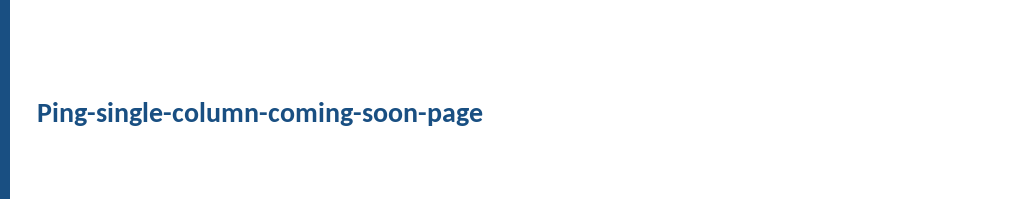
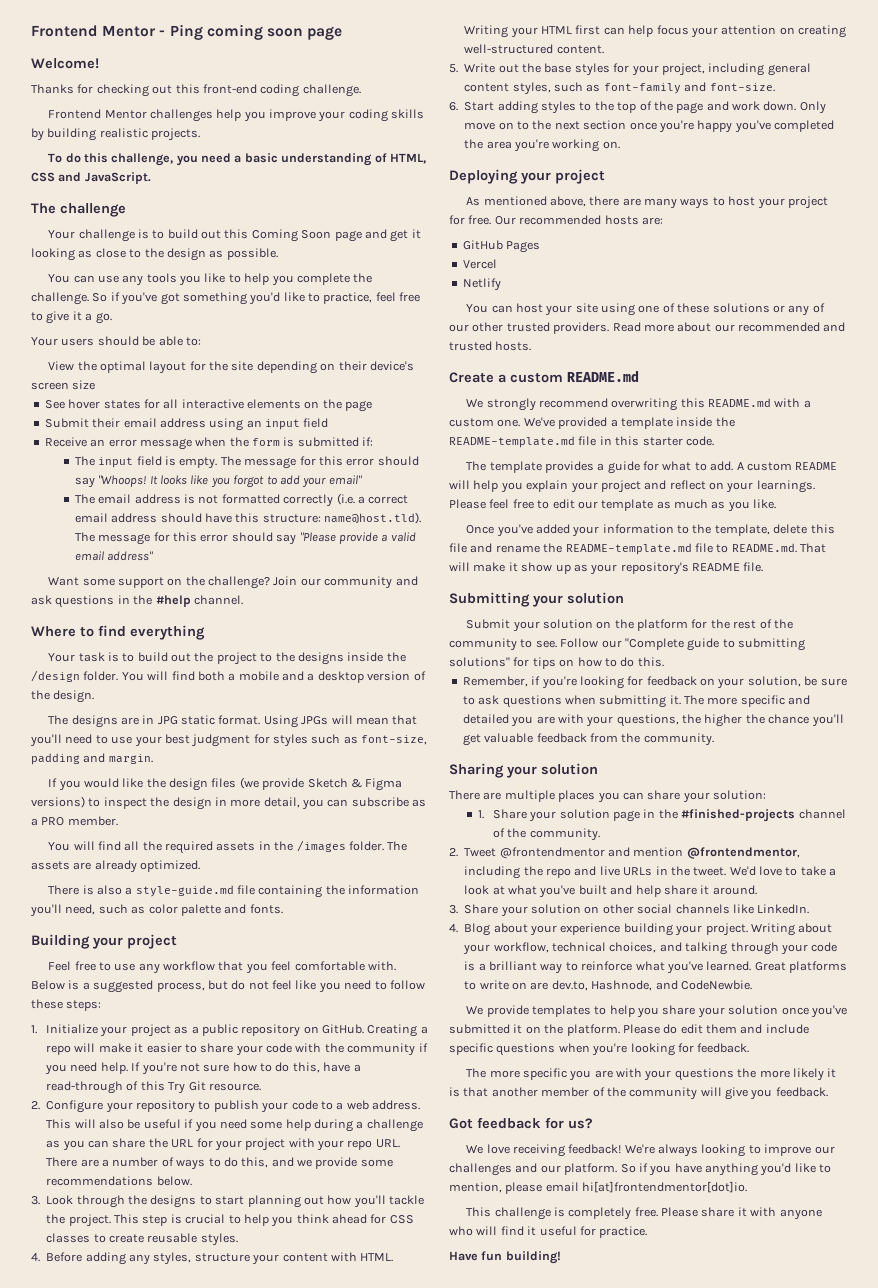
- Ping-single-column-coming-soon-page
+ Frontend Mentor - Ping coming soon page
+ Welcome!
+ Thanks for checking out this front-end coding challenge.
+ Frontend Mentor challenges help you improve your coding skills by building realistic projects.
+ To do this challenge, you need a basic understanding of HTML, CSS and JavaScript.
+ The challenge
+ Your challenge is to build out this Coming Soon page and get it looking as close to the design as possible.
+ You can use any tools you like to help you complete the challenge. So if you've got something you'd like to practice, feel free to give it a go.
+ Your users should be able to:
+ View the optimal layout for the site depending on their device's screen size
+ See hover states for all interactive elements on the page
+ Submit their email address using an input field
+ Receive an error message when the form is submitted if:
+ The input field is empty. The message for this error should say "Whoops! It looks like you forgot to add your email"
+ The email address is not formatted correctly (i.e. a correct email address should have this structure: name@host.tld). The message for this error should say "Please provide a valid email address"
+ Want some support on the challenge? Join our community and ask questions in the #help channel.
+ Where to find everything
+ Your task is to build out the project to the designs inside the /design folder. You will find both a mobile and a desktop version of the design.
+ The designs are in JPG static format. Using JPGs will mean that you'll need to use your best judgment for styles such as font-size, padding and margin.
+ If you would like the design files (we provide Sketch & Figma versions) to inspect the design in more detail, you can subscribe as a PRO member.
+ You will find all the required assets in the /images folder. The assets are already optimized.
+ There is also a style-guide.md file containing the information you'll need, such as color palette and fonts.
+ Building your project
+ Feel free to use any workflow that you feel comfortable with. Below is a suggested process, but do not feel like you need to follow these steps:
+ 1. Initialize your project as a public repository on GitHub. Creating a repo will make it easier to share your code with the community if you need help. If you're not sure how to do this, have a read-through of this Try Git resource.
+ 2. Configure your repository to publish your code to a web address. This will also be useful if you need some help during a challenge as you can share the URL for your project with your repo URL. There are a number of ways to do this, and we provide some recommendations below.
+ 3. Look through the designs to start planning out how you'll tackle the project. This step is crucial to help you think ahead for CSS classes to create reusable styles.
+ 4. Before adding any styles, structure your content with HTML. Writing your HTML first can help focus your attention on creating well-structured content.
+ 5. Write out the base styles for your project, including general content styles, such as font-family and font-size.
+ 6. Start adding styles to the top of the page and work down. Only move on to the next section once you're happy you've completed the area you're working on.
+ Deploying your project
+ As mentioned above, there are many ways to host your project for free. Our recommended hosts are:
+ GitHub Pages
+ Vercel
+ Netlify
+ You can host your site using one of these solutions or any of our other trusted providers. Read more about our recommended and trusted hosts.
+ Create a custom README.md
+ We strongly recommend overwriting this README.md with a custom one. We've provided a template inside the README-template.md file in this starter code.
+ The template provides a guide for what to add. A custom README will help you explain your project and reflect on your learnings. Please feel free to edit our template as much as you like.
+ Once you've added your information to the template, delete this file and rename the README-template.md file to README.md. That will make it show up as your repository's README file.
+ Submitting your solution
+ Submit your solution on the platform for the rest of the community to see. Follow our "Complete guide to submitting solutions" for tips on how to do this.
+ Remember, if you're looking for feedback on your solution, be sure to ask questions when submitting it. The more specific and detailed you are with your questions, the higher the chance you'll get valuable feedback from the community.
+ Sharing your solution
+ There are multiple places you can share your solution:
+ 1. Share your solution page in the #finished-projects channel of the community.
+ 2. Tweet @frontendmentor and mention @frontendmentor, including the repo and live URLs in the tweet. We'd love to take a look at what you've built and help share it around.
+ 3. Share your solution on other social channels like LinkedIn.
+ 4. Blog about your experience building your project. Writing about your workflow, technical choices, and talking through your code is a brilliant way to reinforce what you've learned. Great platforms to write on are dev.to, Hashnode, and CodeNewbie.
+ We provide templates to help you share your solution once you've submitted it on the platform. Please do edit them and include specific questions when you're looking for feedback.
+ The more specific you are with your questions the more likely it is that another member of the community will give you feedback.
+ Got feedback for us?
+ We love receiving feedback! We're always looking to improve our challenges and our platform. So if you have anything you'd like to mention, please email hi[at]frontendmentor[dot]io.
+ This challenge is completely free. Please share it with anyone who will find it useful for practice.
+ Have fun building!

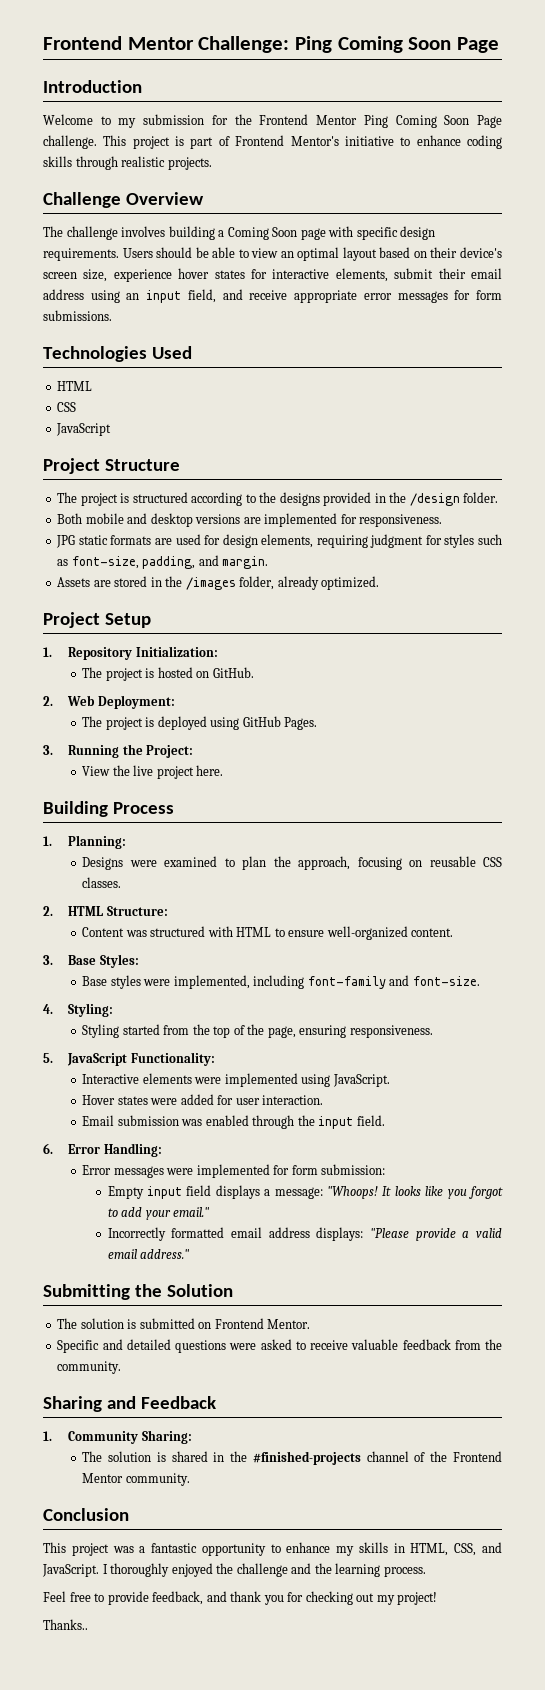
- Frontend Mentor - Ping coming soon page
- Welcome!
- Thanks for checking out this front-end coding challenge.
- Frontend Mentor challenges help you improve your coding skills by building realistic projects.
- To do this challenge, you need a basic understanding of HTML, CSS and JavaScript.
- The challenge
- Your challenge is to build out this Coming Soon page and get it looking as close to the design as possible.
- You can use any tools you like to help you complete the challenge. So if you've got something you'd like to practice, feel free to give it a go.
- Your users should be able to:
- View the optimal layout for the site depending on their device's screen size
- See hover states for all interactive elements on the page
- Submit their email address using an input field
- Receive an error message when the form is submitted if:
- The input field is empty. The message for this error should say "Whoops!
+ Frontend Mentor Challenge: Ping Coming Soon Page
+ Introduction
+ Welcome to my submission for the Frontend Mentor Ping Coming Soon Page challenge. This project is part of Frontend Mentor's initiative to enhance coding skills through realistic projects.
+ Challenge Overview
+ The challenge involves building a Coming Soon page with specific design requirements. Users should be able to view an optimal layout based on their device's screen size, experience hover states for interactive elements, submit their email address using an input field, and receive appropriate error messages for form submissions.
+ Technologies Used
+ HTML
+ CSS
+ JavaScript
+ Project Structure
+ The project is structured according to the designs provided in the /design folder.
+ Both mobile and desktop versions are implemented for responsiveness.
+ JPG static formats are used for design elements, requiring judgment for styles such as font-size, padding, and margin.
+ Assets are stored in the /images folder, already optimized.
+ Project Setup
+ 1. Repository Initialization:
+ The project is hosted on GitHub.
+ 2. Web Deployment:
+ The project is deployed using GitHub Pages.
+ 3. Running the Project:
+ View the live project here.
+ Building Process
+ 1. Planning:
+ Designs were examined to plan the approach, focusing on reusable CSS classes.
+ 2. HTML Structure:
+ Content was structured with HTML to ensure well-organized content.
+ 3. Base Styles:
+ Base styles were implemented, including font-family and font-size.
+ 4. Styling:
+ Styling started from the top of the page, ensuring responsiveness.
+ 5. JavaScript Functionality:
+ Interactive elements were implemented using JavaScript.
+ Hover states were added for user interaction.
+ Email submission was enabled through the input field.
+ 6. Error Handling:
+ Error messages were implemented for form submission:
+ Empty input field displays a message: "Whoops!
- It looks like you forgot to add your email"
- The email address is not formatted correctly (i.e. a correct email address should have this structure: name@host.tld). The message for this error should say "Please provide a valid email address"
- Want some support on the challenge? Join our community and ask questions in the #help channel.
- Where to find everything
- Your task is to build out the project to the designs inside the /design folder. You will find both a mobile and a desktop version of the design.
- The designs are in JPG static format. Using JPGs will mean that you'll need to use your best judgment for styles such as font-size, padding and margin.
- If you would like the design files (we provide Sketch & Figma versions) to inspect the design in more detail, you can subscribe as a PRO member.
- You will find all the required assets in the /images folder. The assets are already optimized.
- There is also a style-guide.md file containing the information you'll need, such as color palette and fonts.
- Building your project
- Feel free to use any workflow that you feel comfortable with. Below is a suggested process, but do not feel like you need to follow these steps:
- 1. Initialize your project as a public repository on GitHub. Creating a repo will make it easier to share your code with the community if you need help. If you're not sure how to do this, have a read-through of this Try Git resource.
- 2. Configure your repository to publish your code to a web address. This will also be useful if you need some help during a challenge as you can share the URL for your project with your repo URL. There are a number of ways to do this, and we provide some recommendations below.
- 3. Look through the designs to start planning out how you'll tackle the project. This step is crucial to help you think ahead for CSS classes to create reusable styles.
- 4. Before adding any styles, structure your content with HTML. Writing your HTML first can help focus your attention on creating well-structured content.
- 5. Write out the base styles for your project, including general content styles, such as font-family and font-size.
- 6. Start adding styles to the top of the page and work down. Only move on to the next section once you're happy you've completed the area you're working on.
- Deploying your project
- As mentioned above, there are many ways to host your project for free. Our recommended hosts are:
- GitHub Pages
- Vercel
- Netlify
- You can host your site using one of these solutions or any of our other trusted providers. Read more about our recommended and trusted hosts.
- Create a custom README.md
- We strongly recommend overwriting this README.md with a custom one. We've provided a template inside the README-template.md file in this starter code.
- The template provides a guide for what to add. A custom README will help you explain your project and reflect on your learnings. Please feel free to edit our template as much as you like.
- Once you've added your information to the template, delete this file and rename the README-template.md file to README.md. That will make it show up as your repository's README file.
- Submitting your solution
- Submit your solution on the platform for the rest of the community to see. Follow our "Complete guide to submitting solutions" for tips on how to do this.
- Remember, if you're looking for feedback on your solution, be sure to ask questions when submitting it. The more specific and detailed you are with your questions, the higher the chance you'll get valuable feedback from the community.
+ It looks like you forgot to add your email."
+ Incorrectly formatted email address displays: "Please provide a valid email address."
+ Submitting the Solution
+ The solution is submitted on Frontend Mentor.
+ Specific and detailed questions were asked to receive valuable feedback from the community.
- Sharing your solution
- There are multiple places you can share your solution:
- 1. Share your solution page in the #finished-projects channel of the community.
- 2. Tweet @frontendmentor and mention @frontendmentor, including the repo and live URLs in the tweet. We'd love to take a look at what you've built and help share it around.
- 3. Share your solution on other social channels like LinkedIn.
- 4. Blog about your experience building your project. Writing about your workflow, technical choices, and talking through your code is a brilliant way to reinforce what you've learned. Great platforms to write on are dev.to, Hashnode, and CodeNewbie.
- We provide templates to help you share your solution once you've submitted it on the platform. Please do edit them and include specific questions when you're looking for feedback.
- The more specific you are with your questions the more likely it is that another member of the community will give you feedback.
- Got feedback for us?
- We love receiving feedback! We're always looking to improve our challenges and our platform. So if you have anything you'd like to mention, please email hi[at]frontendmentor[dot]io.
- This challenge is completely free. Please share it with anyone who will find it useful for practice.
- Have fun building!
+ Sharing and Feedback
+ 1. Community Sharing:
+ The solution is shared in the #finished-projects channel of the Frontend Mentor community.
+ Conclusion
+ This project was a fantastic opportunity to enhance my skills in HTML, CSS, and JavaScript. I thoroughly enjoyed the challenge and the learning process.
+ Feel free to provide feedback, and thank you for checking out my project!
+ Thanks..

